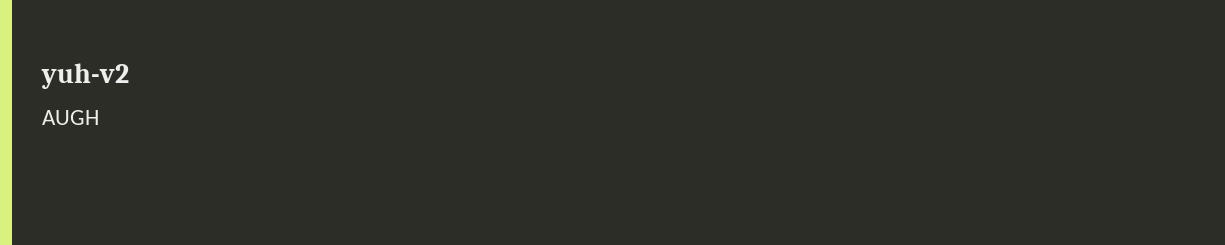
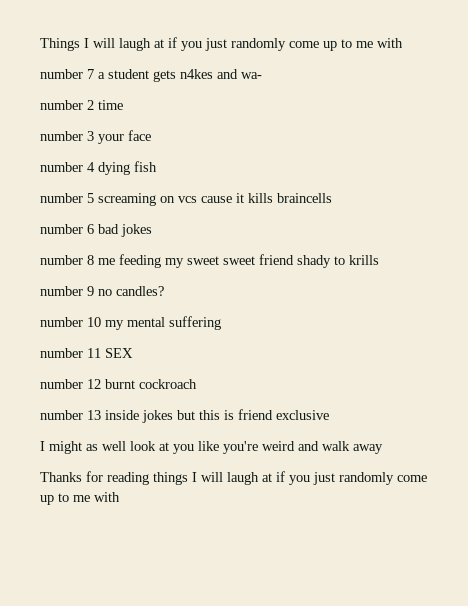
- yuh-v2
- AUGH
+ Things I will laugh at if you just randomly come up to me with
+ number 7 a student gets n4kes and wa-
+ number 2 time
+ number 3 your face
+ number 4 dying fish
+ number 5 screaming on vcs cause it kills braincells
+ number 6 bad jokes
+ number 8 me feeding my sweet sweet friend shady to krills
+ number 9 no candles?
+ number 10 my mental suffering
+ number 11 SEX
+ number 12 burnt cockroach
+ number 13 inside jokes but this is friend exclusive
+ I might as well look at you like you're weird and walk away
+ Thanks for reading things I will laugh at if you just randomly come up to me with

